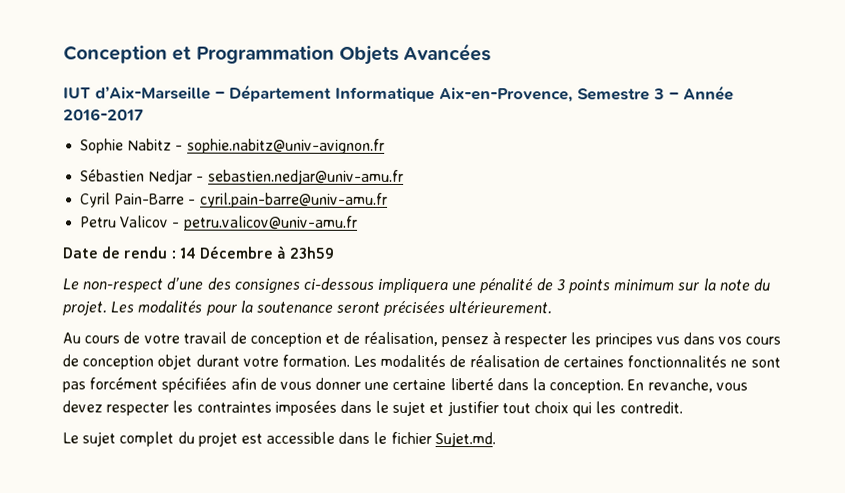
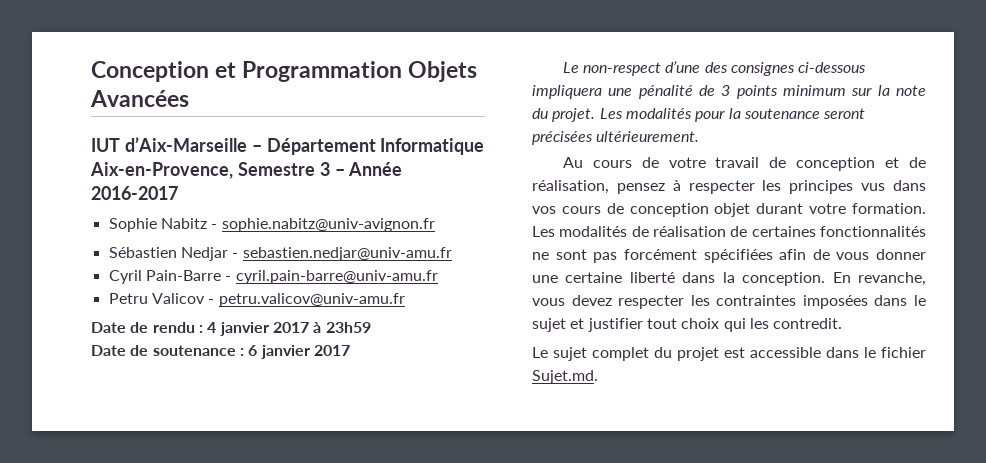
- Date de rendu : 14 Décembre à 23h59
+ Date de rendu : 4 janvier 2017 à 23h59
+ Date de soutenance : 6 janvier 2017

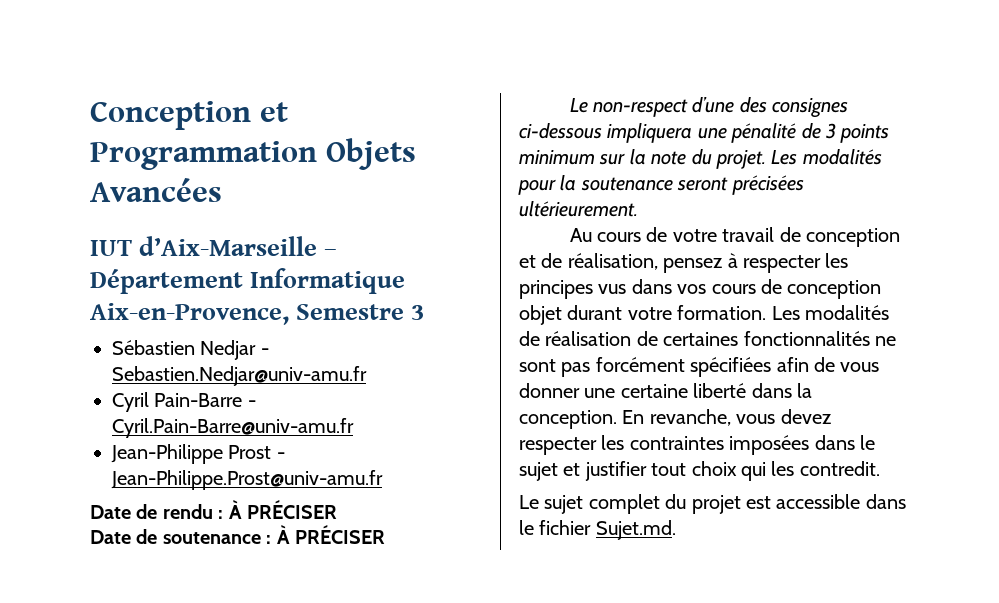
- IUT d’Aix-Marseille – Département Informatique Aix-en-Provence, Semestre 3 – Année 2016-2017
- Sophie Nabitz - sophie.nabitz@univ-avignon.fr
+ IUT d’Aix-Marseille – Département Informatique Aix-en-Provence, Semestre 3
- Sébastien Nedjar - sebastien.nedjar@univ-amu.fr
+ Sébastien Nedjar - Sebastien.Nedjar@univ-amu.fr
- Cyril Pain-Barre - cyril.pain-barre@univ-amu.fr
- Petru Valicov - petru.valicov@univ-amu.fr
+ Cyril Pain-Barre - Cyril.Pain-Barre@univ-amu.fr
+ Jean-Philippe Prost - Jean-Philippe.Prost@univ-amu.fr
- Date de rendu : 4 janvier 2017 à 23h59
+ Date de rendu : À PRÉCISER
- Date de soutenance : 6 janvier 2017
+ Date de soutenance : À PRÉCISER

